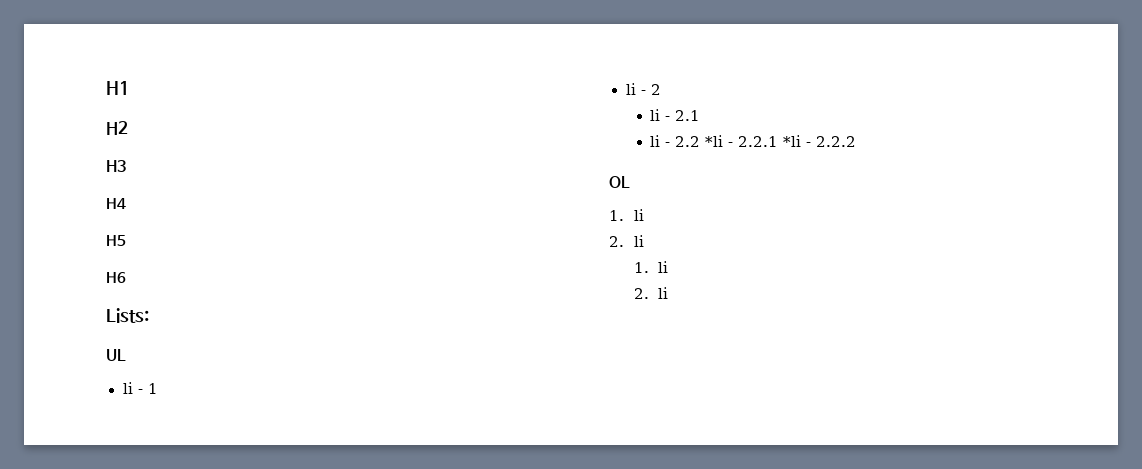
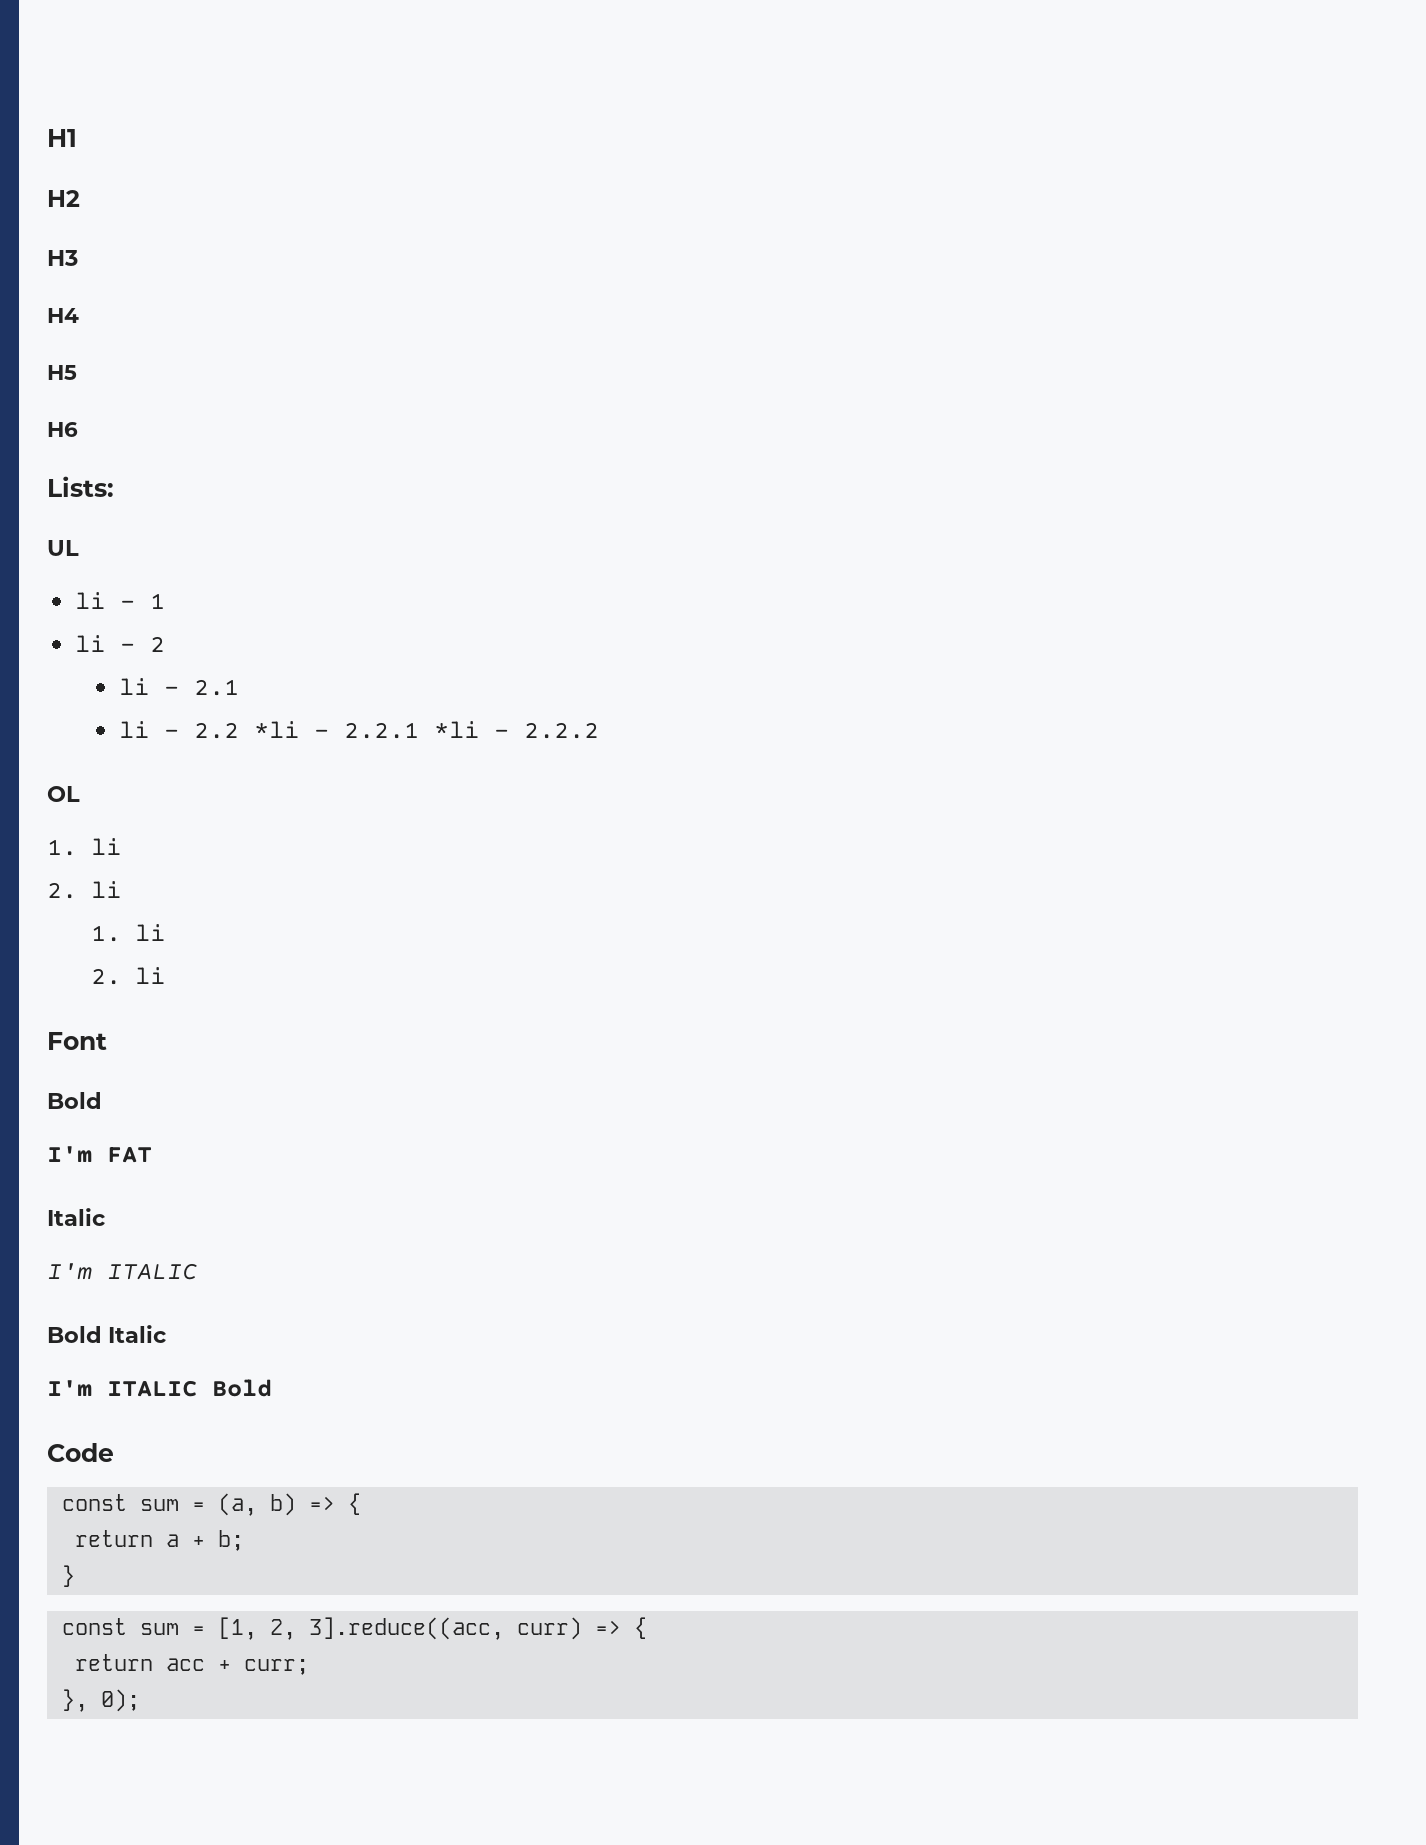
+ Font
+ Bold
+ I'm FAT
+ Italic
+ I'm ITALIC
+ Bold Italic
+ I'm ITALIC Bold
+ Code
+ const sum = (a, b) => {
+ return a + b;
+ }
+ const sum = [1, 2, 3].reduce((acc, curr) => {
+ return acc + curr;
+ }, 0);

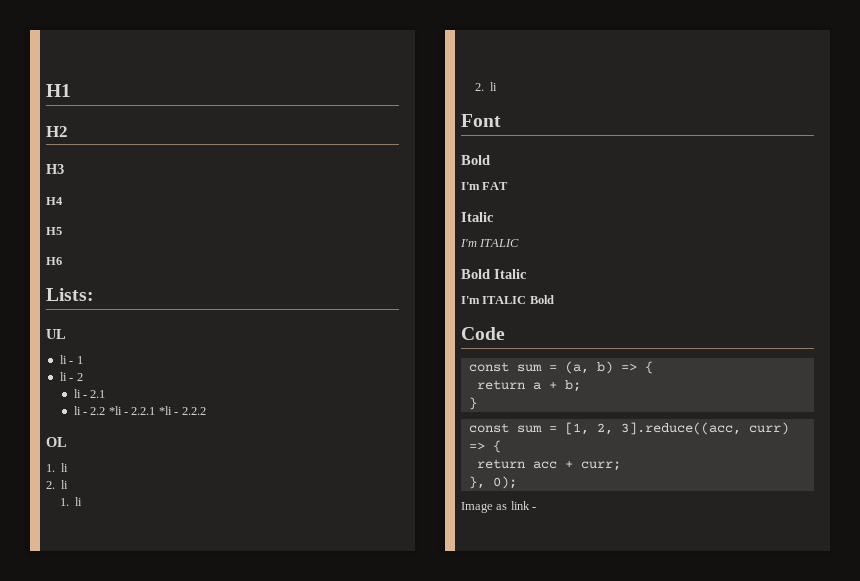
+ Image as link -

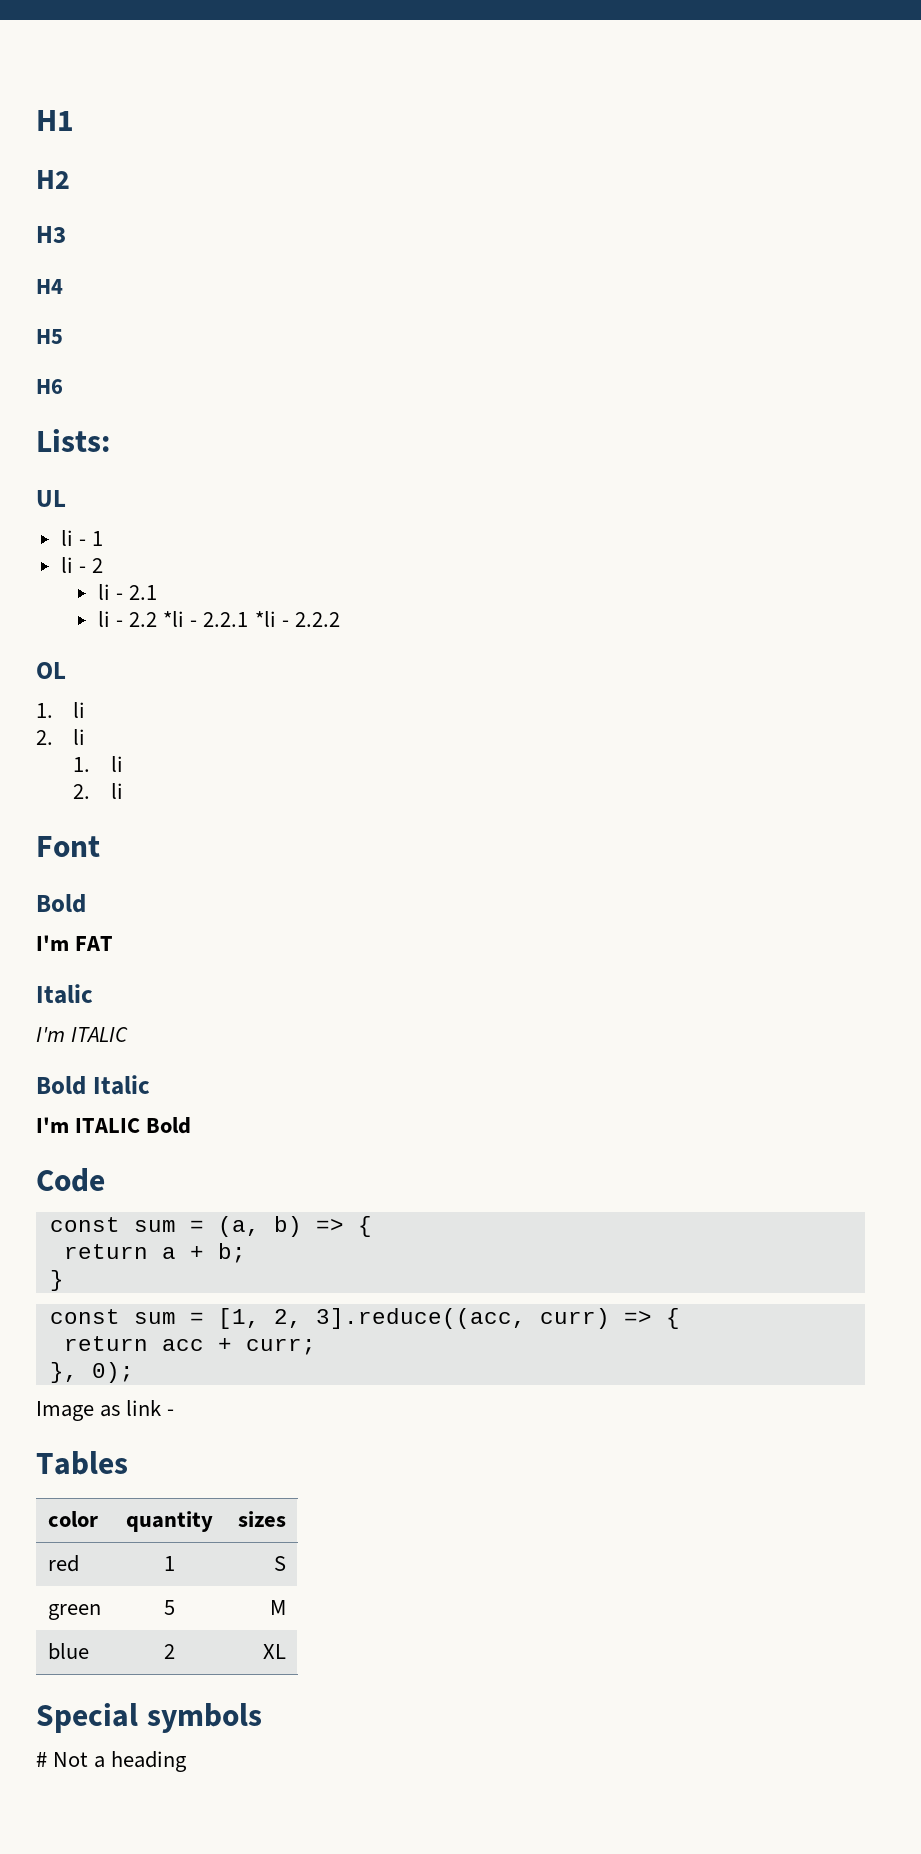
+ Tables
+ color | quantity | sizes
+ red | 1 | S
+ green | 5 | M
+ blue | 2 | XL
+ Special symbols
+ # Not a heading

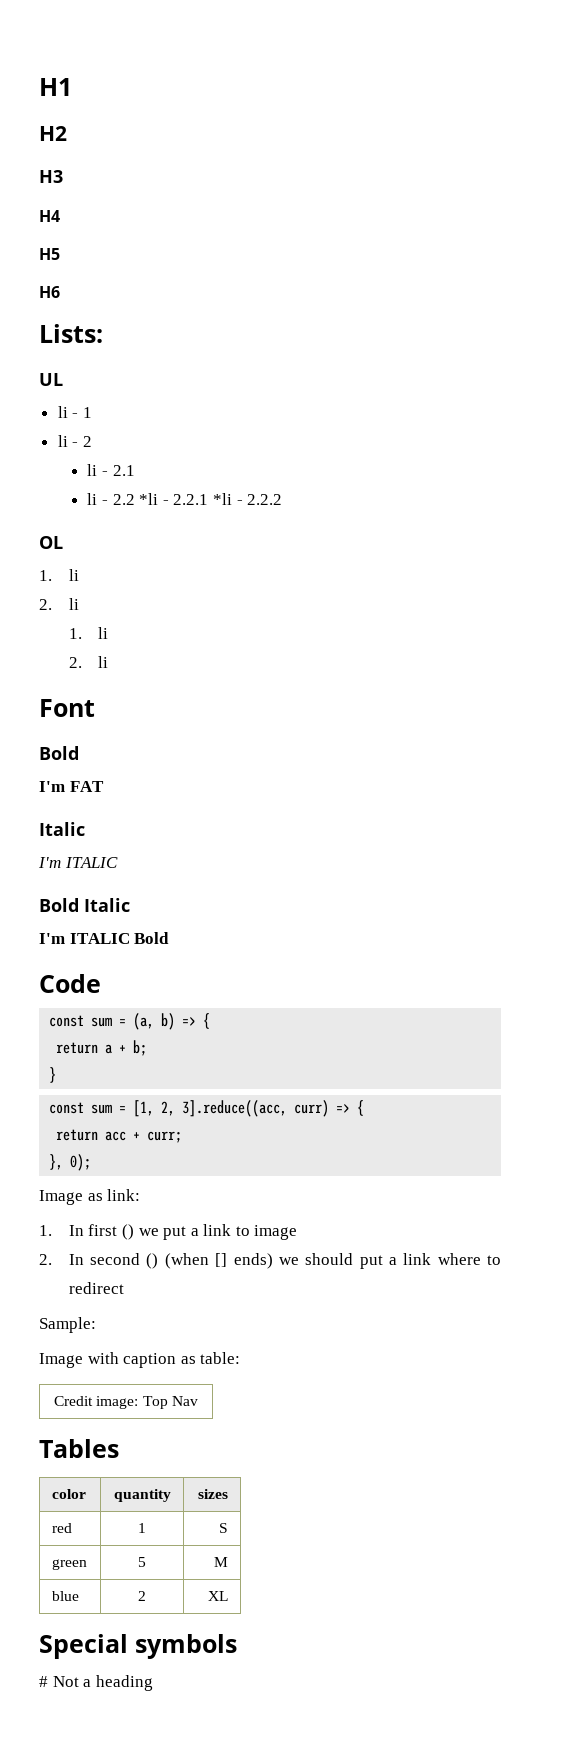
- Image as link -
+ Image as link:
+ 1. In first () we put a link to image
+ 2. In second () (when [] ends) we should put a link where to redirect
+ Sample:
+ Image with caption as table:
+ Credit image: Top Nav

